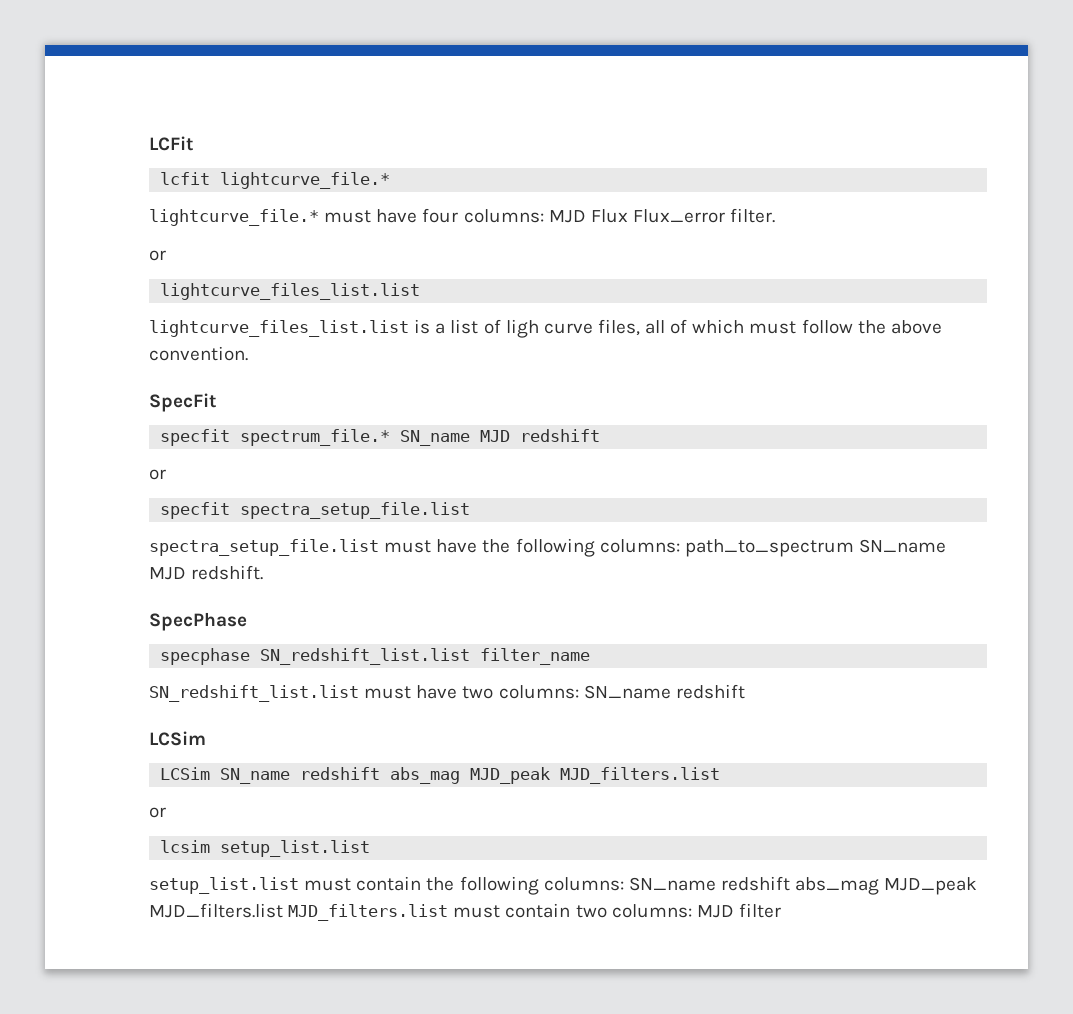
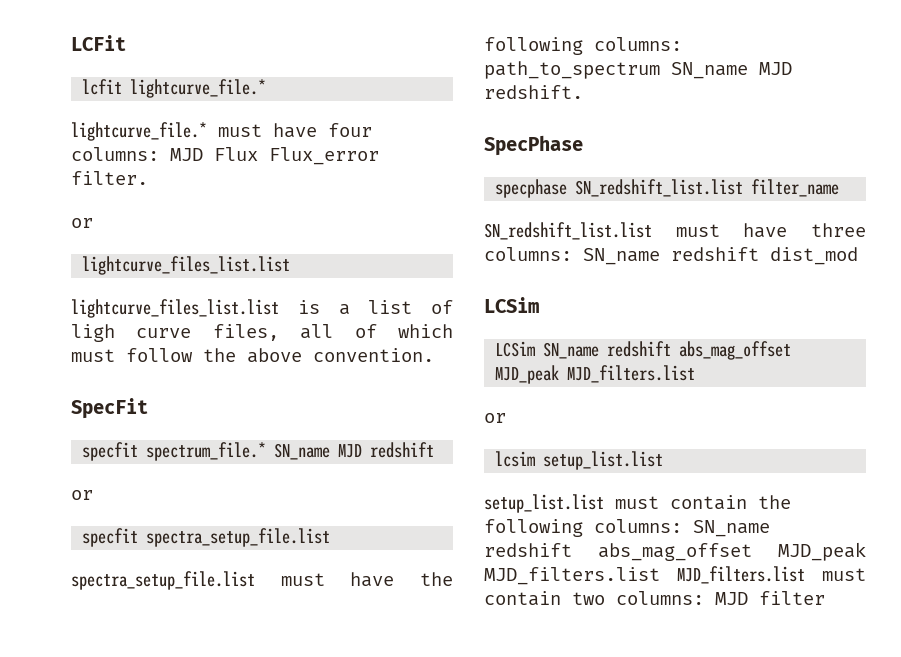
- SN_redshift_list.list must have two columns: SN_name redshift
+ SN_redshift_list.list must have three columns: SN_name redshift dist_mod
- LCSim SN_name redshift abs_mag MJD_peak MJD_filters.list
+ LCSim SN_name redshift abs_mag_offset MJD_peak MJD_filters.list
- setup_list.list must contain the following columns: SN_name redshift abs_mag MJD_peak MJD_filters.list MJD_filters.list must contain two columns: MJD filter
+ setup_list.list must contain the following columns: SN_name redshift abs_mag_offset MJD_peak MJD_filters.list MJD_filters.list must contain two columns: MJD filter

